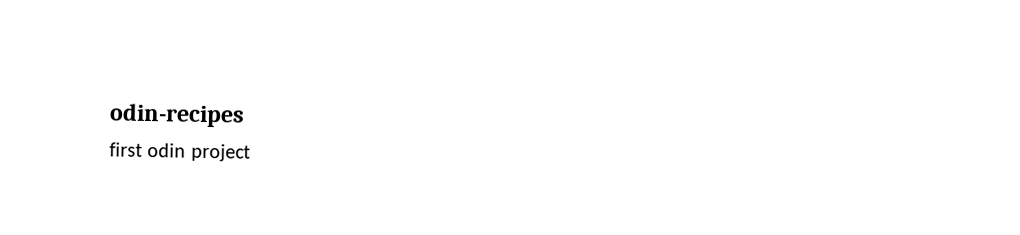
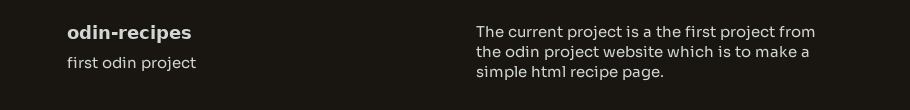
+ The current project is a the first project from the odin project website which is to make a simple html recipe page.

